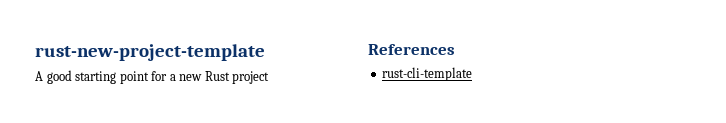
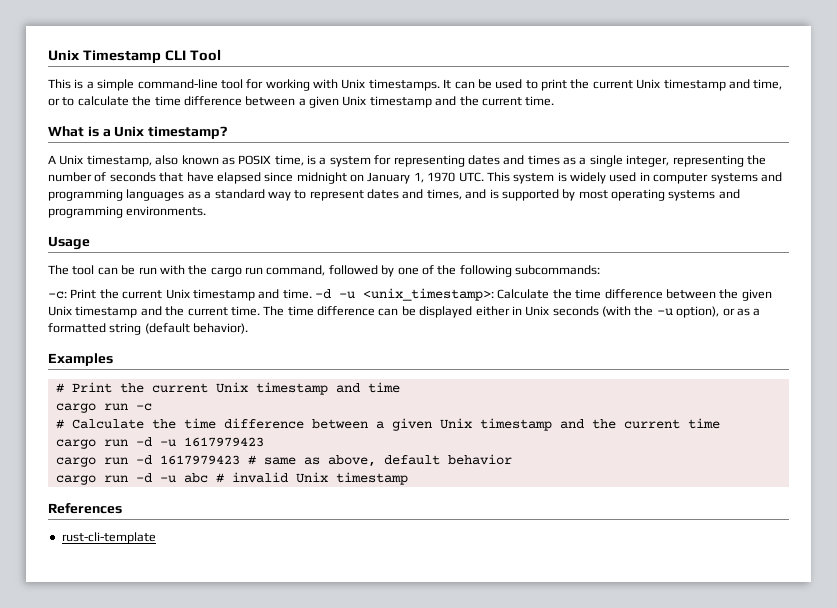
- rust-new-project-template
- A good starting point for a new Rust project
+ Unix Timestamp CLI Tool
+ This is a simple command-line tool for working with Unix timestamps. It can be used to print the current Unix timestamp and time, or to calculate the time difference between a given Unix timestamp and the current time.
+ What is a Unix timestamp?
+ A Unix timestamp, also known as POSIX time, is a system for representing dates and times as a single integer, representing the number of seconds that have elapsed since midnight on January 1, 1970 UTC. This system is widely used in computer systems and programming languages as a standard way to represent dates and times, and is supported by most operating systems and programming environments.
+ Usage
+ The tool can be run with the cargo run command, followed by one of the following subcommands:
+ -c: Print the current Unix timestamp and time. -d -u <unix_timestamp>: Calculate the time difference between the given Unix timestamp and the current time. The time difference can be displayed either in Unix seconds (with the -u option), or as a formatted string (default behavior).
+ Examples
+ # Print the current Unix timestamp and time
+ cargo run -c
+ # Calculate the time difference between a given Unix timestamp and the current time
+ cargo run -d -u 1617979423
+ cargo run -d 1617979423 # same as above, default behavior
+ cargo run -d -u abc # invalid Unix timestamp

